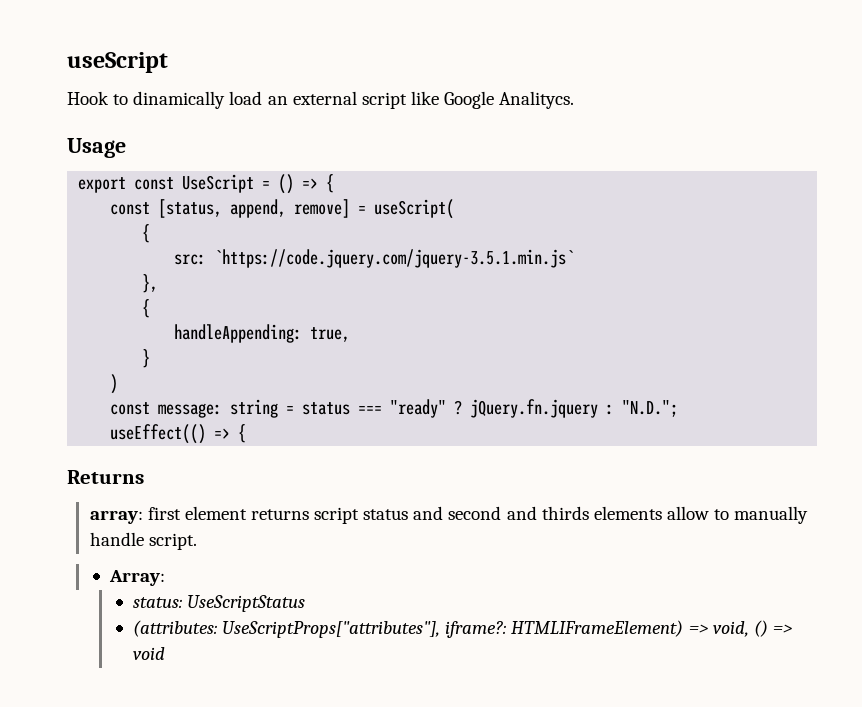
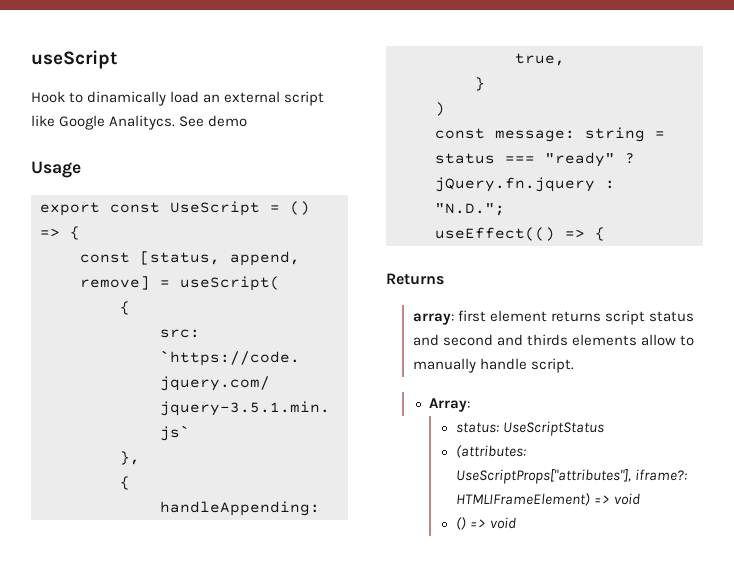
+ See demo
- (attributes: UseScriptProps["attributes"], iframe?: HTMLIFrameElement) => void, () => void
+ (attributes: UseScriptProps["attributes"], iframe?: HTMLIFrameElement) => void
+ () => void

